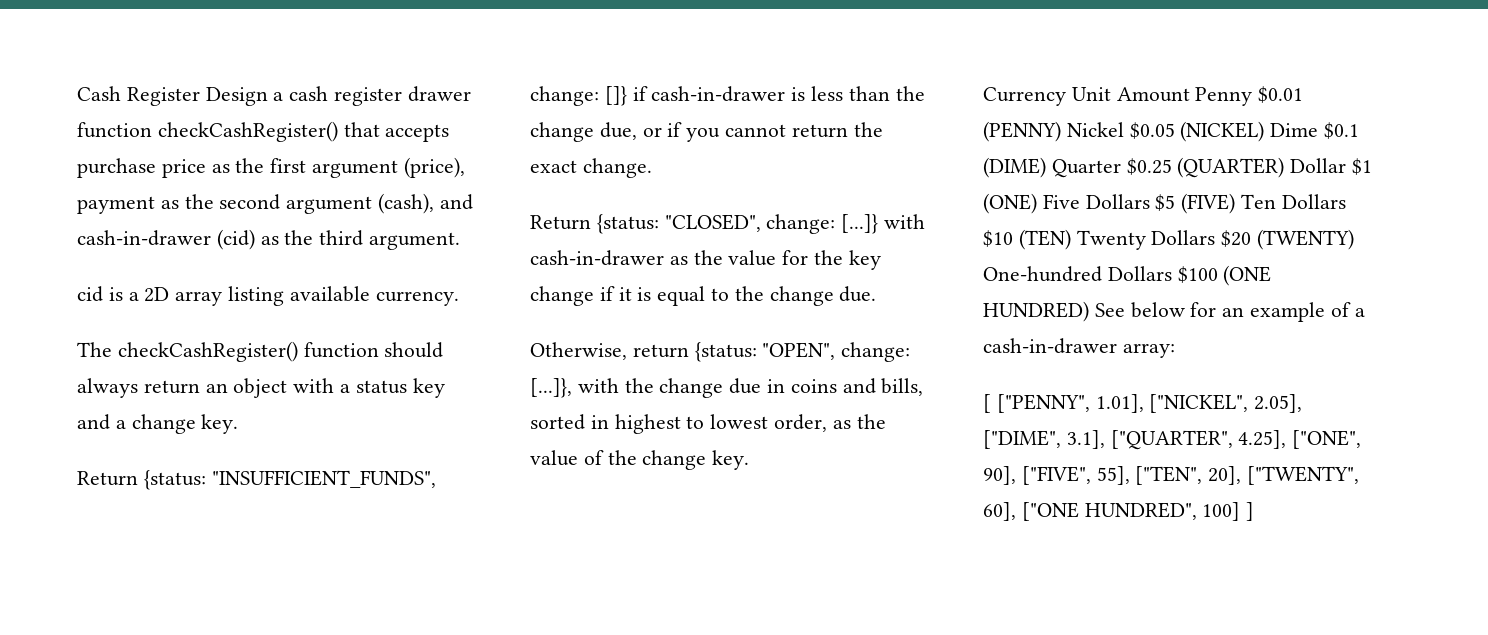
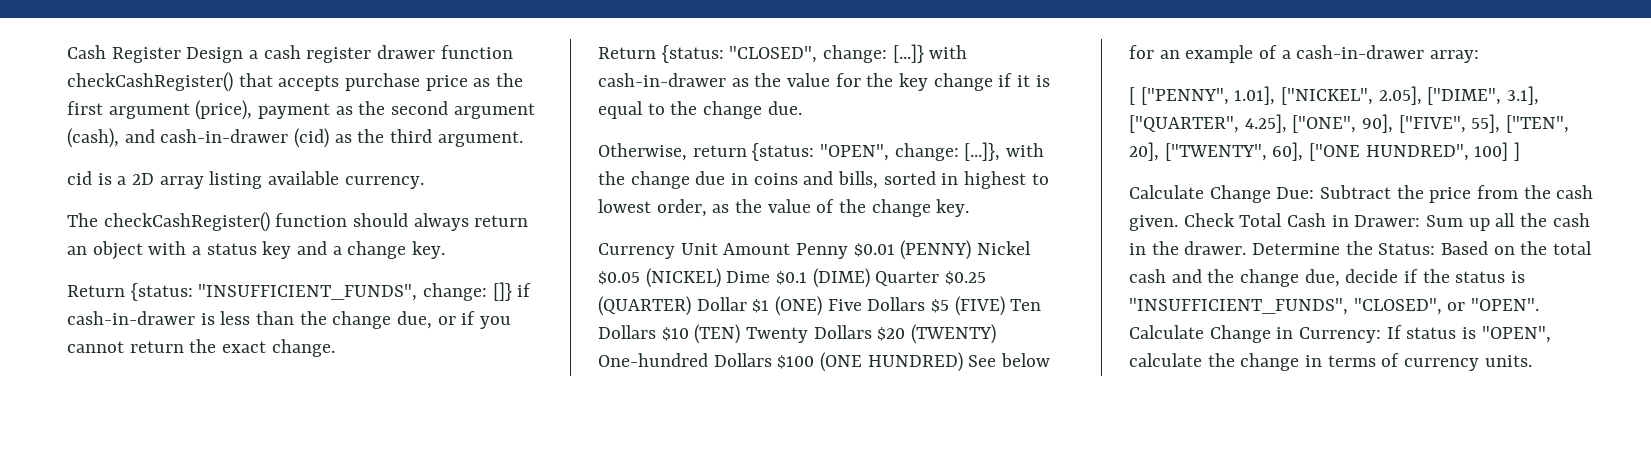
+ Calculate Change Due: Subtract the price from the cash given. Check Total Cash in Drawer: Sum up all the cash in the drawer. Determine the Status: Based on the total cash and the change due, decide if the status is "INSUFFICIENT_FUNDS", "CLOSED", or "OPEN". Calculate Change in Currency: If status is "OPEN", calculate the change in terms of currency units.

